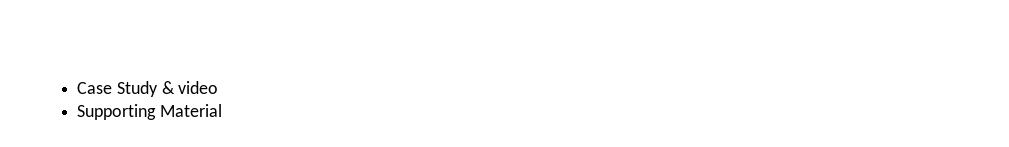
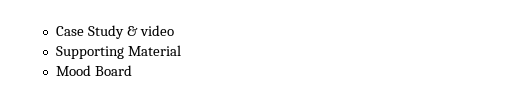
+ Mood Board

